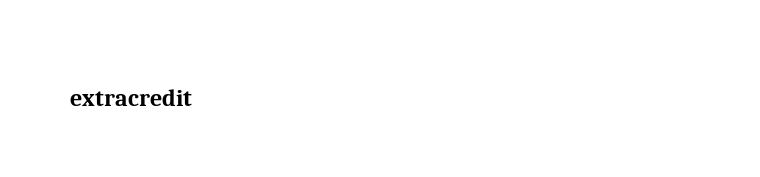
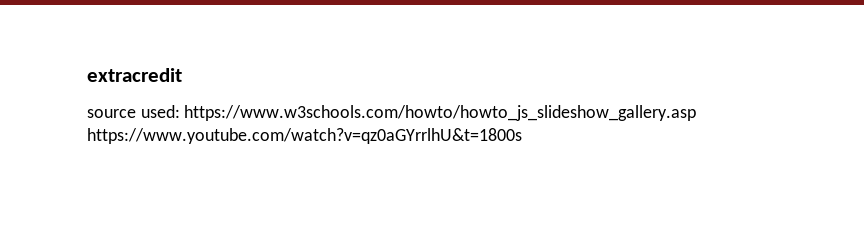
+ source used: https://www.w3schools.com/howto/howto_js_slideshow_gallery.asp https://www.youtube.com/watch?v=qz0aGYrrlhU&t=1800s

